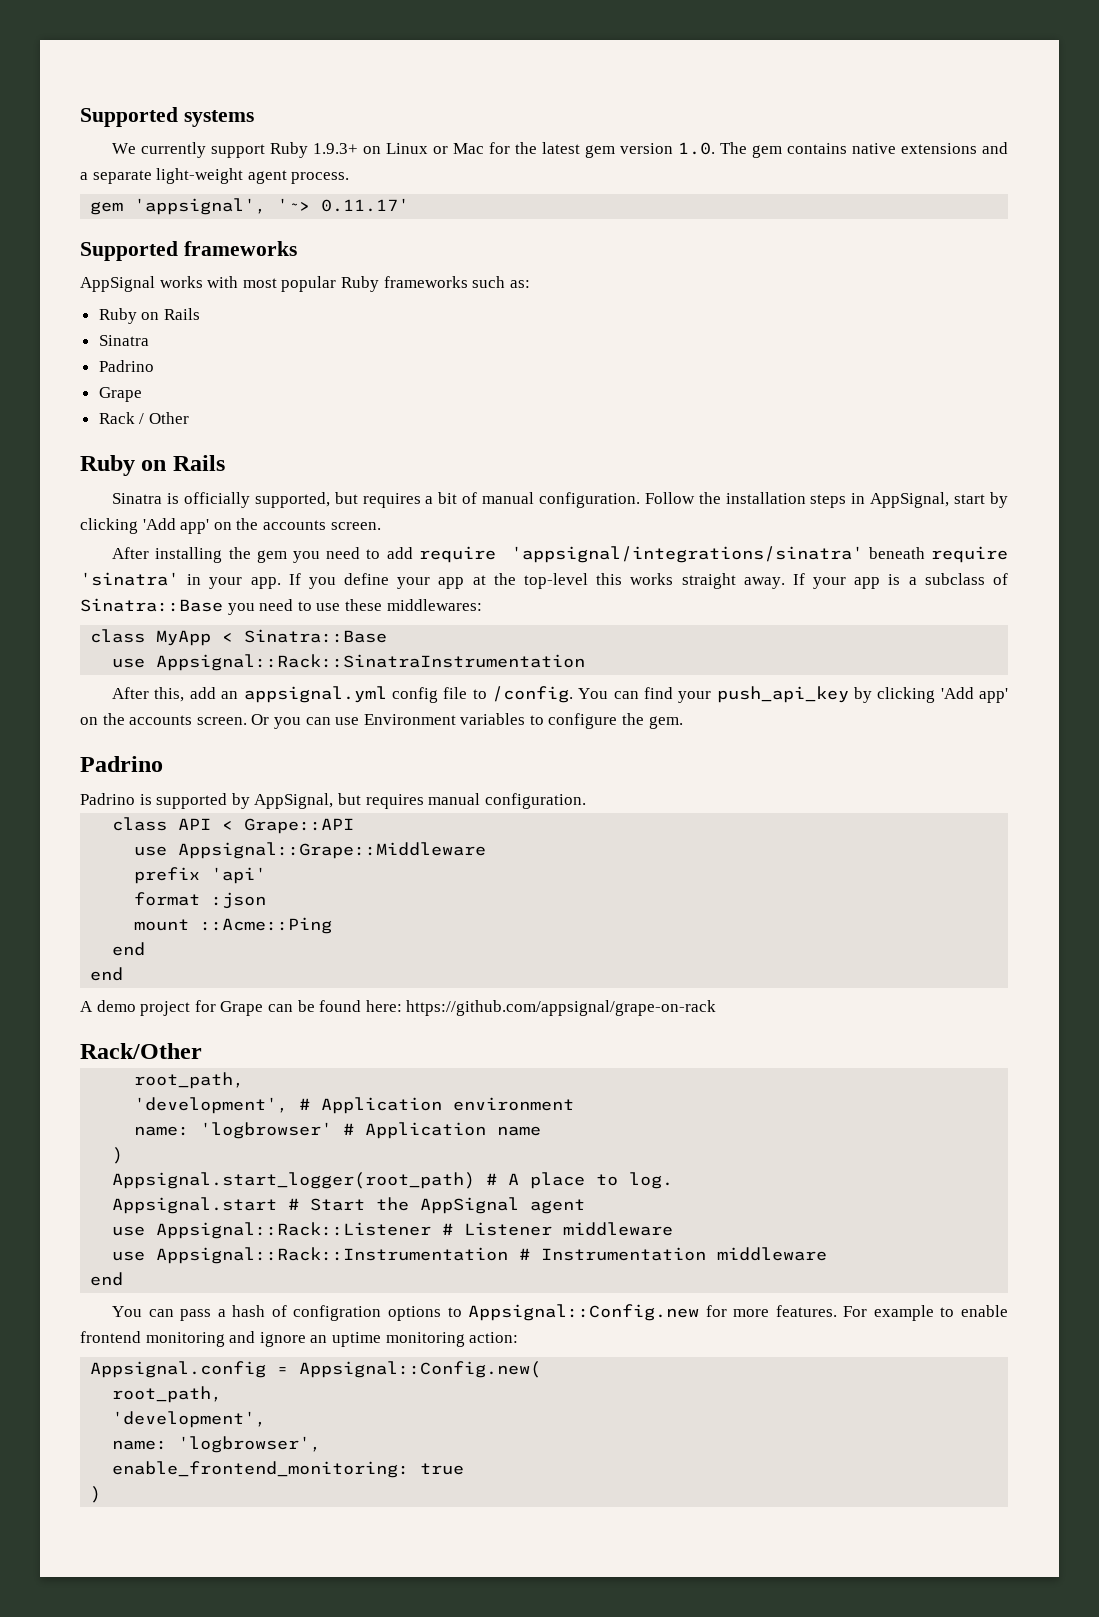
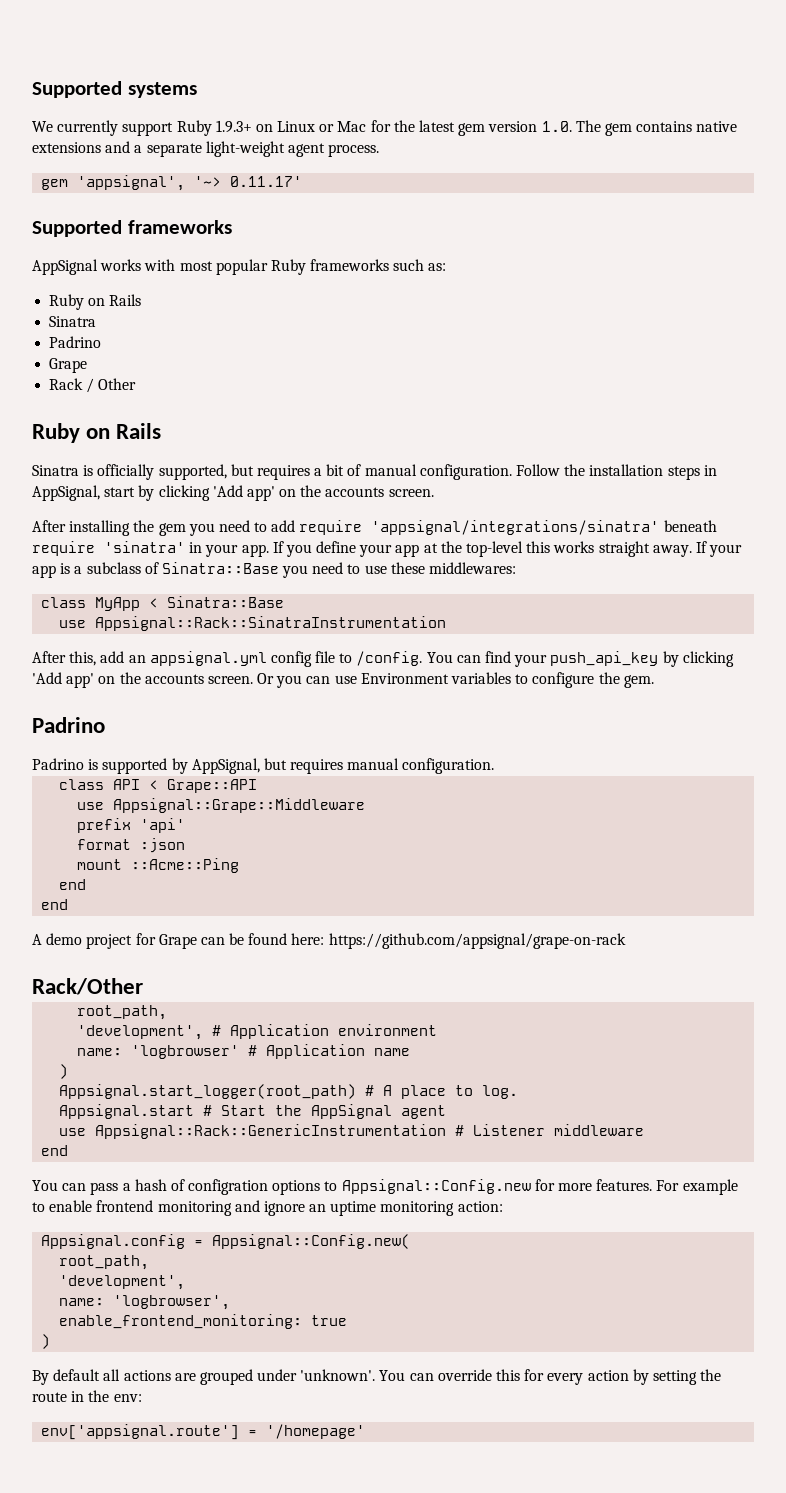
- use Appsignal::Rack::Listener # Listener middleware
+ use Appsignal::Rack::GenericInstrumentation # Listener middleware
- use Appsignal::Rack::Instrumentation # Instrumentation middleware
+ By default all actions are grouped under 'unknown'. You can override this for every action by setting the route in the env:
+ env['appsignal.route'] = '/homepage'

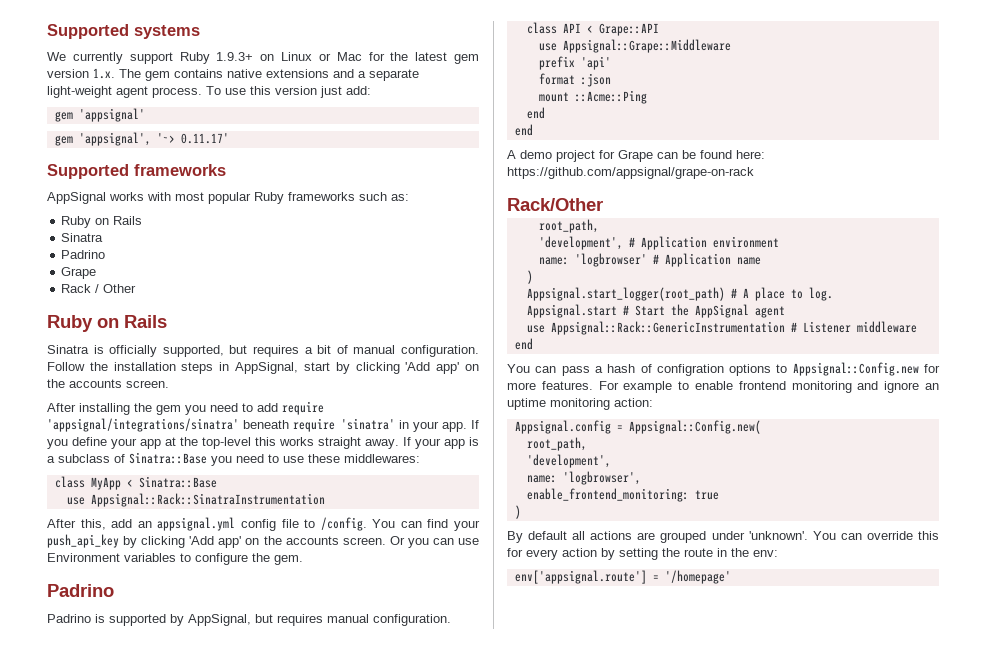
- We currently support Ruby 1.9.3+ on Linux or Mac for the latest gem version 1.0. The gem contains native extensions and a separate light-weight agent process.
+ We currently support Ruby 1.9.3+ on Linux or Mac for the latest gem version 1.x. The gem contains native extensions and a separate light-weight agent process. To use this version just add:
+ gem 'appsignal'

